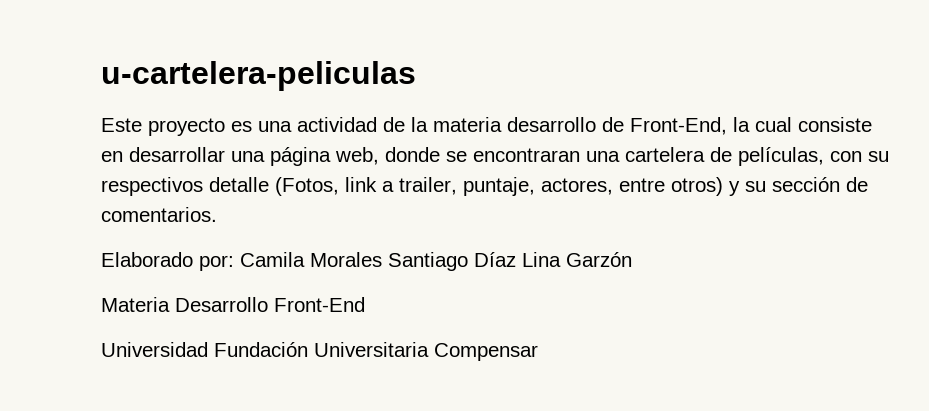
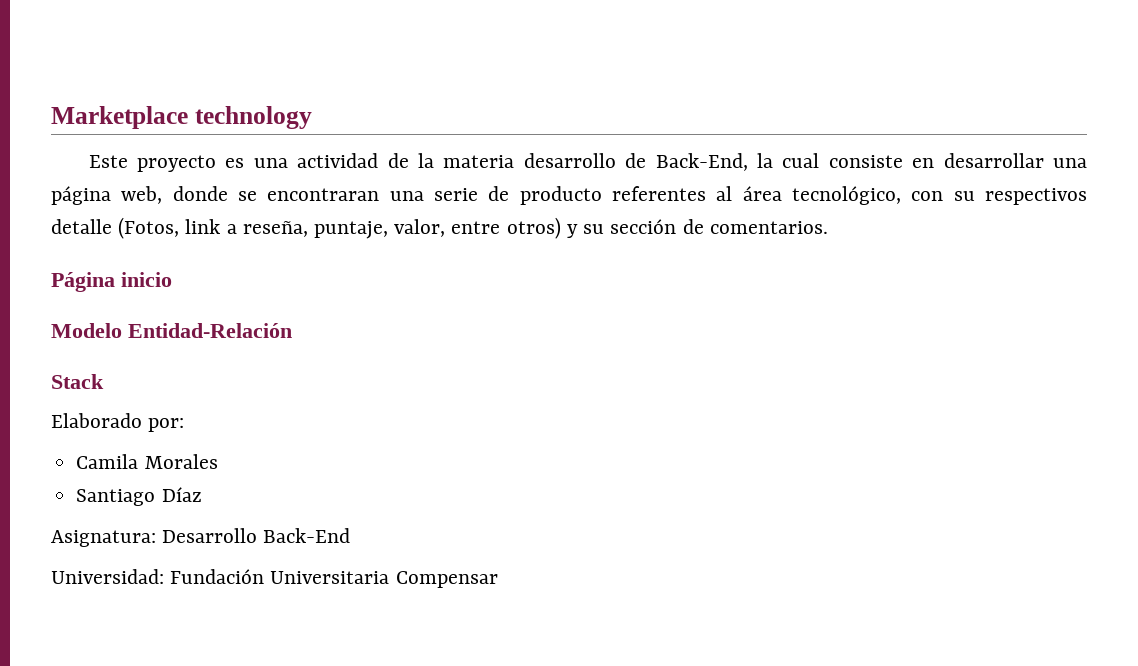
- u-cartelera-peliculas
+ Marketplace technology
- Este proyecto es una actividad de la materia desarrollo de Front-End, la cual consiste en desarrollar una página web, donde se encontraran una cartelera de películas, con su respectivos detalle (Fotos, link a trailer, puntaje, actores, entre otros) y su sección de comentarios.
+ Este proyecto es una actividad de la materia desarrollo de Back-End, la cual consiste en desarrollar una página web, donde se encontraran una serie de producto referentes al área tecnológico, con su respectivos detalle (Fotos, link a reseña, puntaje, valor, entre otros) y su sección de comentarios.
+ Página inicio
+ Modelo Entidad-Relación
+ Stack
- Elaborado por: Camila Morales Santiago Díaz Lina Garzón
- Materia Desarrollo Front-End
- Universidad Fundación Universitaria Compensar
+ Elaborado por:
+ Camila Morales
+ Santiago Díaz
+ Asignatura: Desarrollo Back-End
+ Universidad: Fundación Universitaria Compensar

